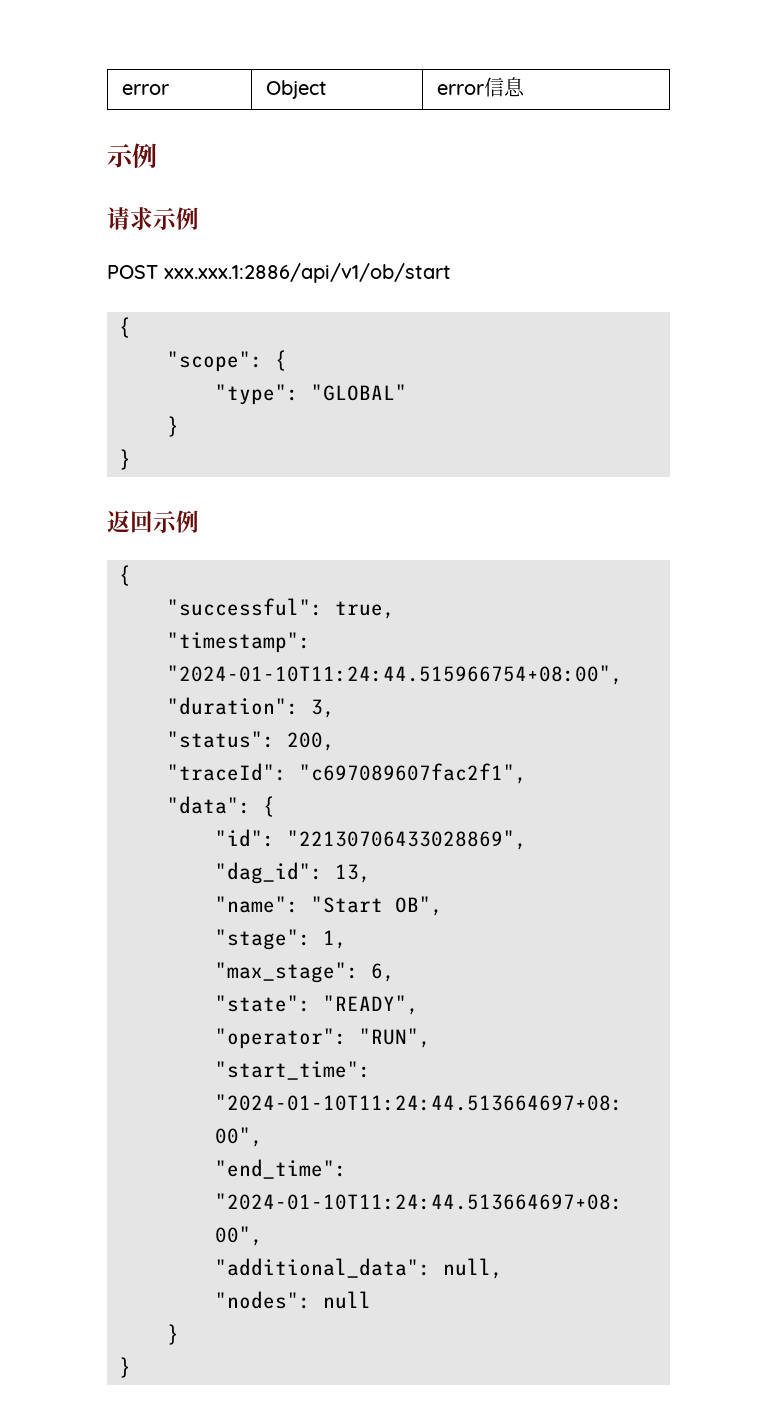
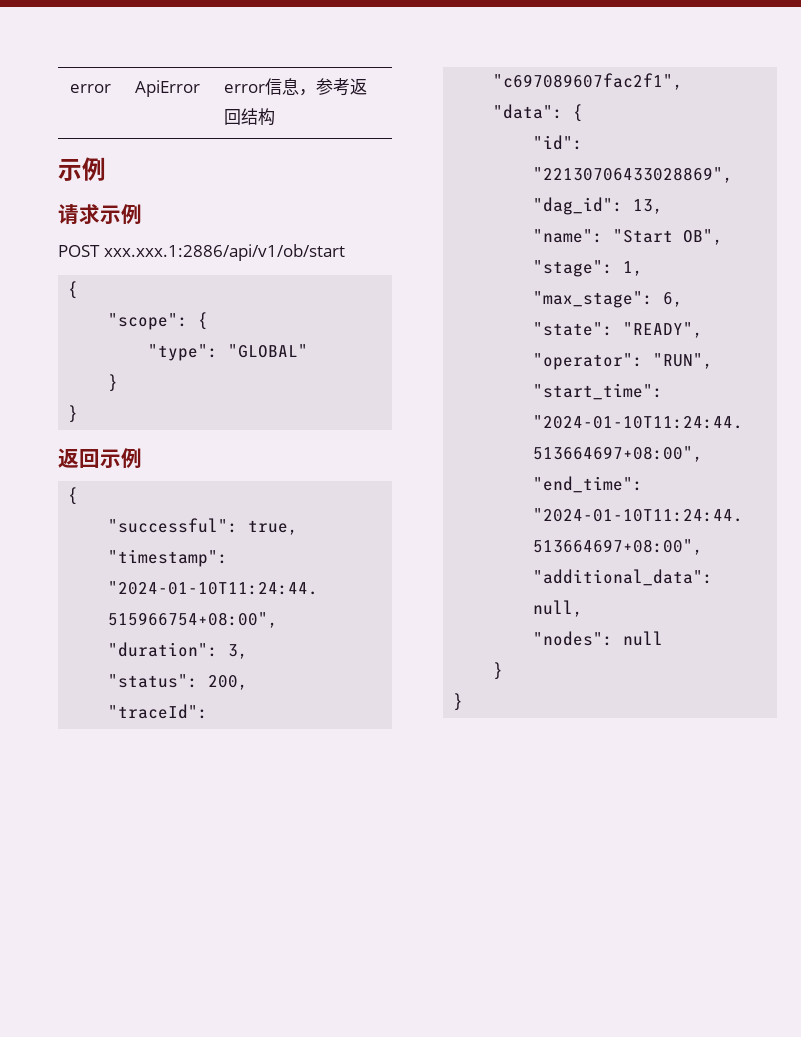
- error | Object | error信息
+ error | ApiError | error信息，参考返回结构

